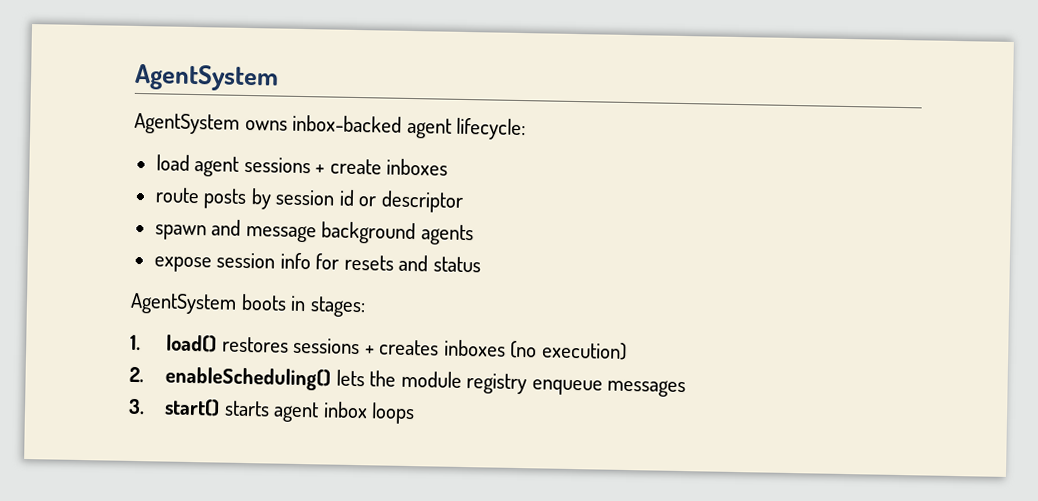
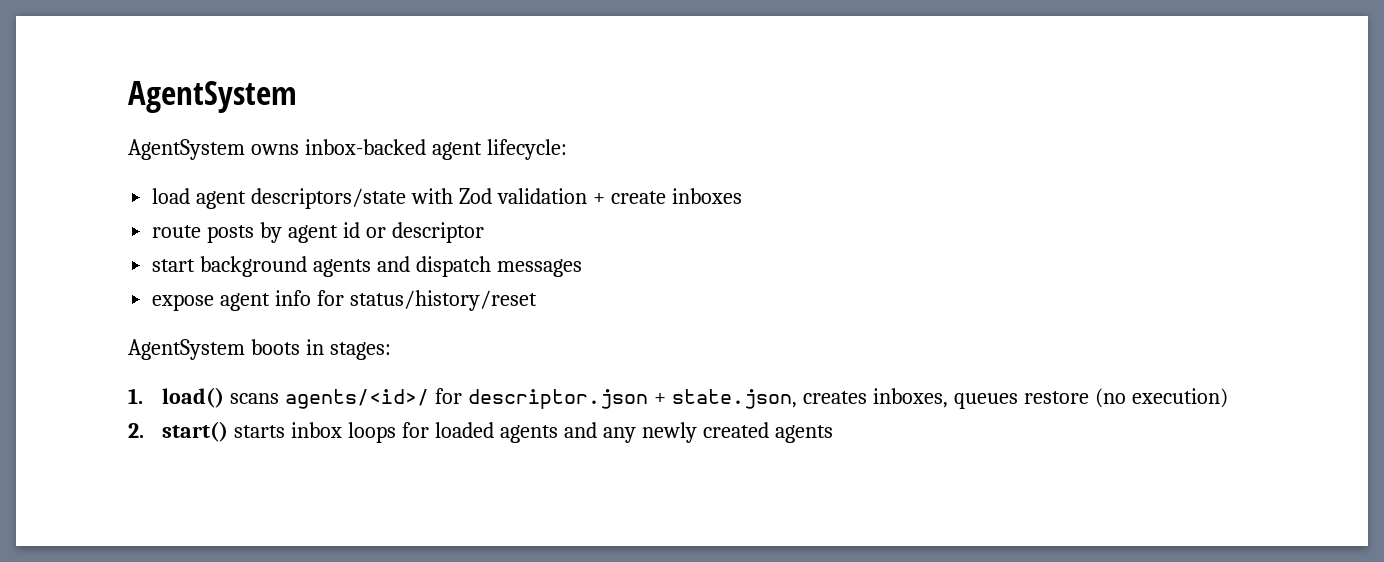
- load agent sessions + create inboxes
+ load agent descriptors/state with Zod validation + create inboxes
- route posts by session id or descriptor
+ route posts by agent id or descriptor
- spawn and message background agents
+ start background agents and dispatch messages
- expose session info for resets and status
+ expose agent info for status/history/reset
- 1. load() restores sessions + creates inboxes (no execution)
- 2. enableScheduling() lets the module registry enqueue messages
- 3. start() starts agent inbox loops
+ 1. load() scans agents/<id>/ for descriptor.json + state.json, creates inboxes, queues restore (no execution)
+ 2. start() starts inbox loops for loaded agents and any newly created agents

